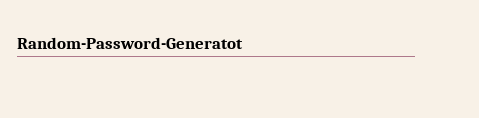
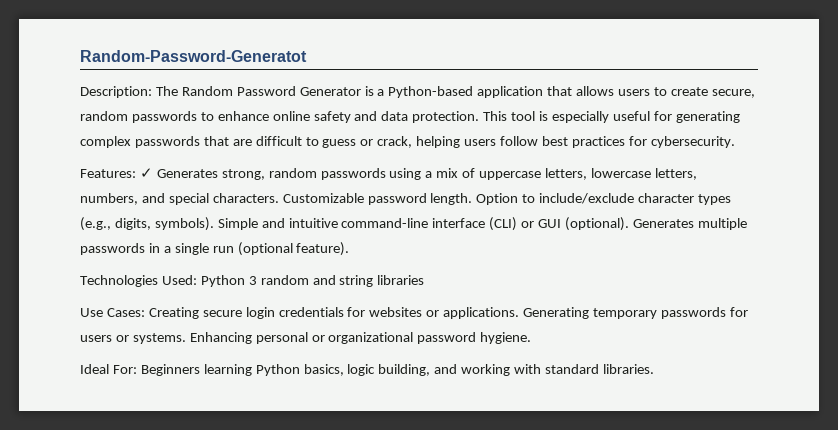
+ Description: The Random Password Generator is a Python-based application that allows users to create secure, random passwords to enhance online safety and data protection. This tool is especially useful for generating complex passwords that are difficult to guess or crack, helping users follow best practices for cybersecurity.
+ Features: ✓ Generates strong, random passwords using a mix of uppercase letters, lowercase letters, numbers, and special characters. Customizable password length. Option to include/exclude character types (e.g., digits, symbols). Simple and intuitive command-line interface (CLI) or GUI (optional). Generates multiple passwords in a single run (optional feature).
+ Technologies Used: Python 3 random and string libraries
+ Use Cases: Creating secure login credentials for websites or applications. Generating temporary passwords for users or systems. Enhancing personal or organizational password hygiene.
+ Ideal For: Beginners learning Python basics, logic building, and working with standard libraries.

